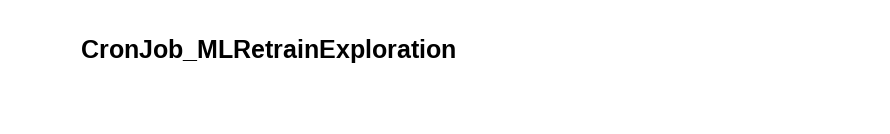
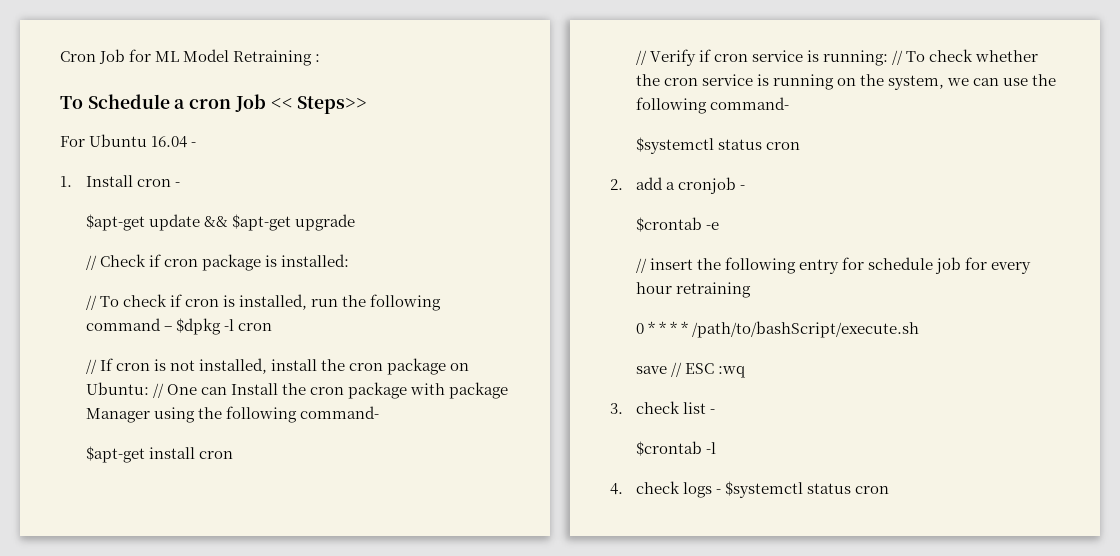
- CronJob_MLRetrainExploration
+ Cron Job for ML Model Retraining :
+ To Schedule a cron Job << Steps>>
+ For Ubuntu 16.04 -
+ 1. Install cron -
+ $apt-get update && $apt-get upgrade
+ // Check if cron package is installed:
+ // To check if cron is installed, run the following command – $dpkg -l cron
+ // If cron is not installed, install the cron package on Ubuntu: // One can Install the cron package with package Manager using the following command-
+ $apt-get install cron
+ // Verify if cron service is running: // To check whether the cron service is running on the system, we can use the following command-
+ $systemctl status cron
+ 2. add a cronjob -
+ $crontab -e
+ // insert the following entry for schedule job for every hour retraining
+ 0 * * * * /path/to/bashScript/execute.sh
+ save // ESC :wq
+ 3. check list -
+ $crontab -l
+ 4. check logs - $systemctl status cron

